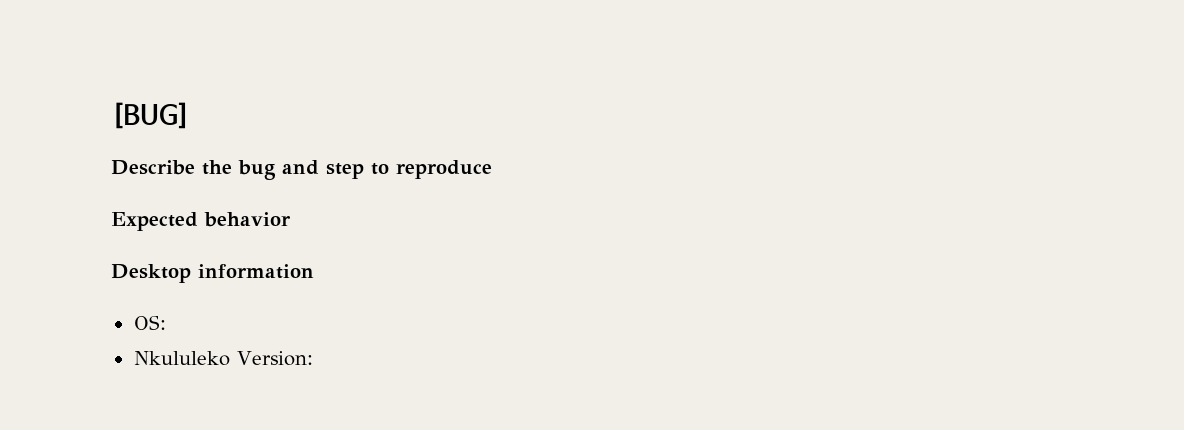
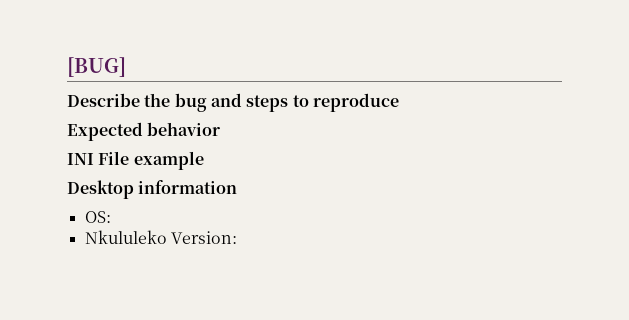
- Describe the bug and step to reproduce
+ Describe the bug and steps to reproduce
+ INI File example

